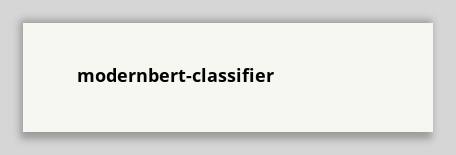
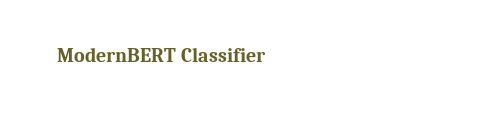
- modernbert-classifier
+ ModernBERT Classifier

